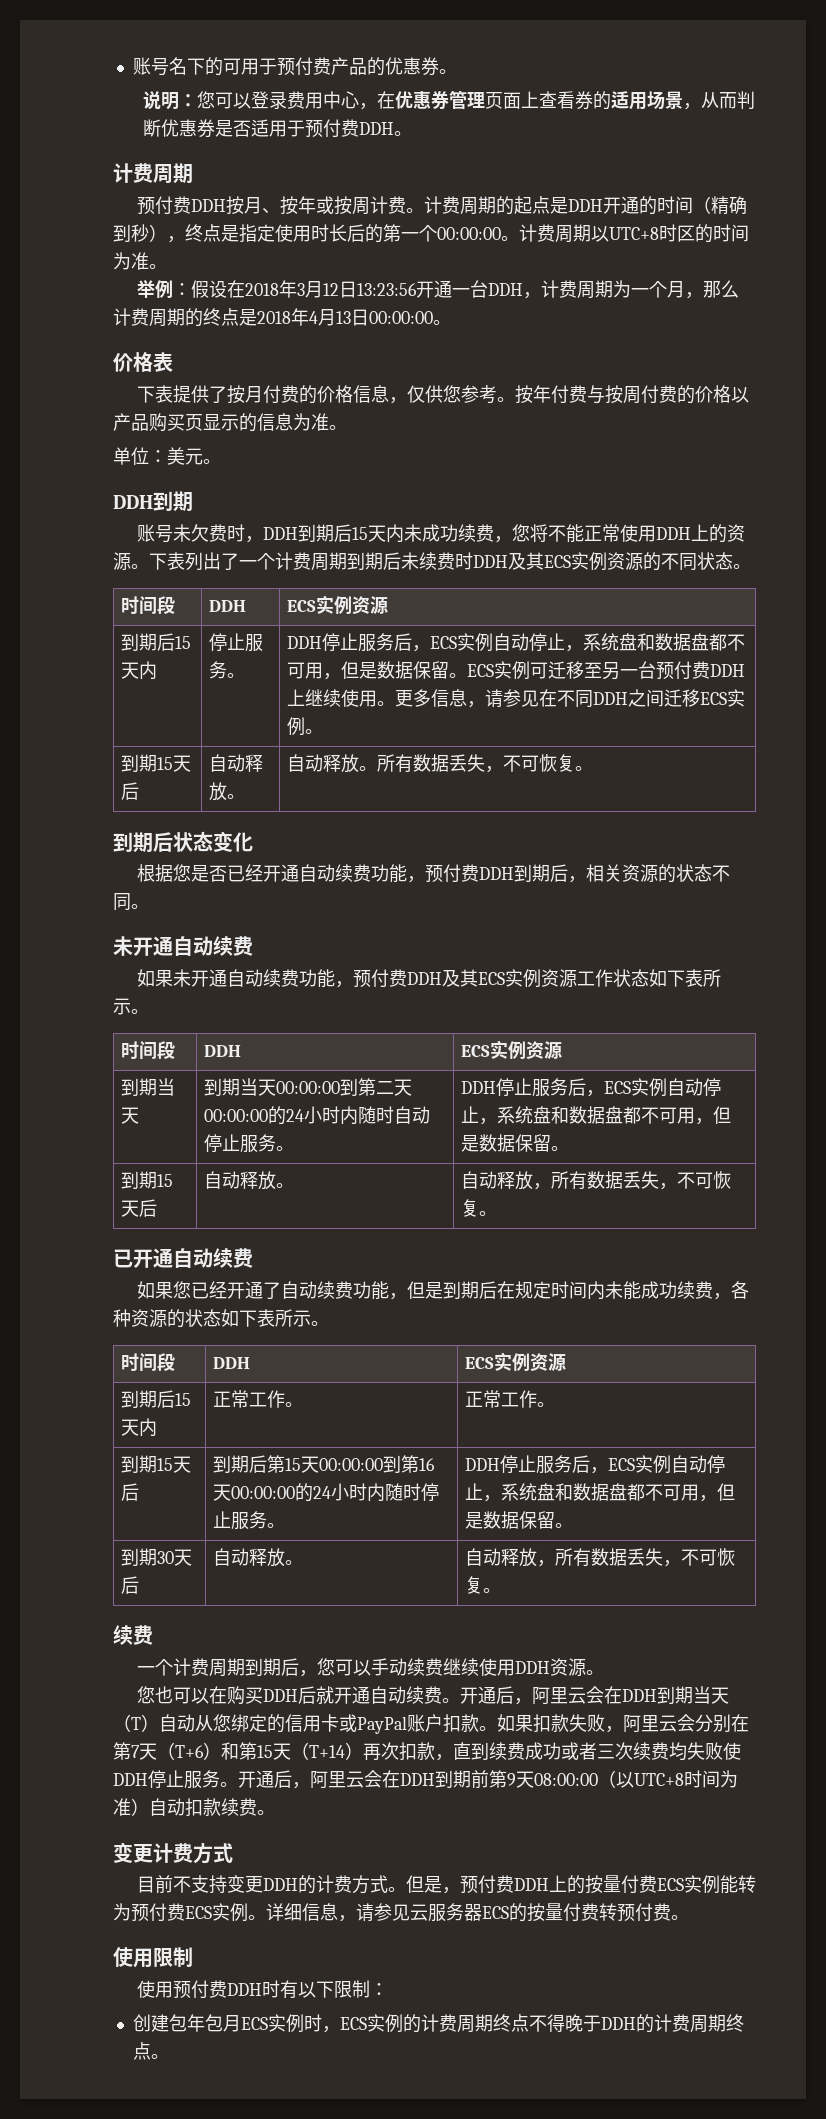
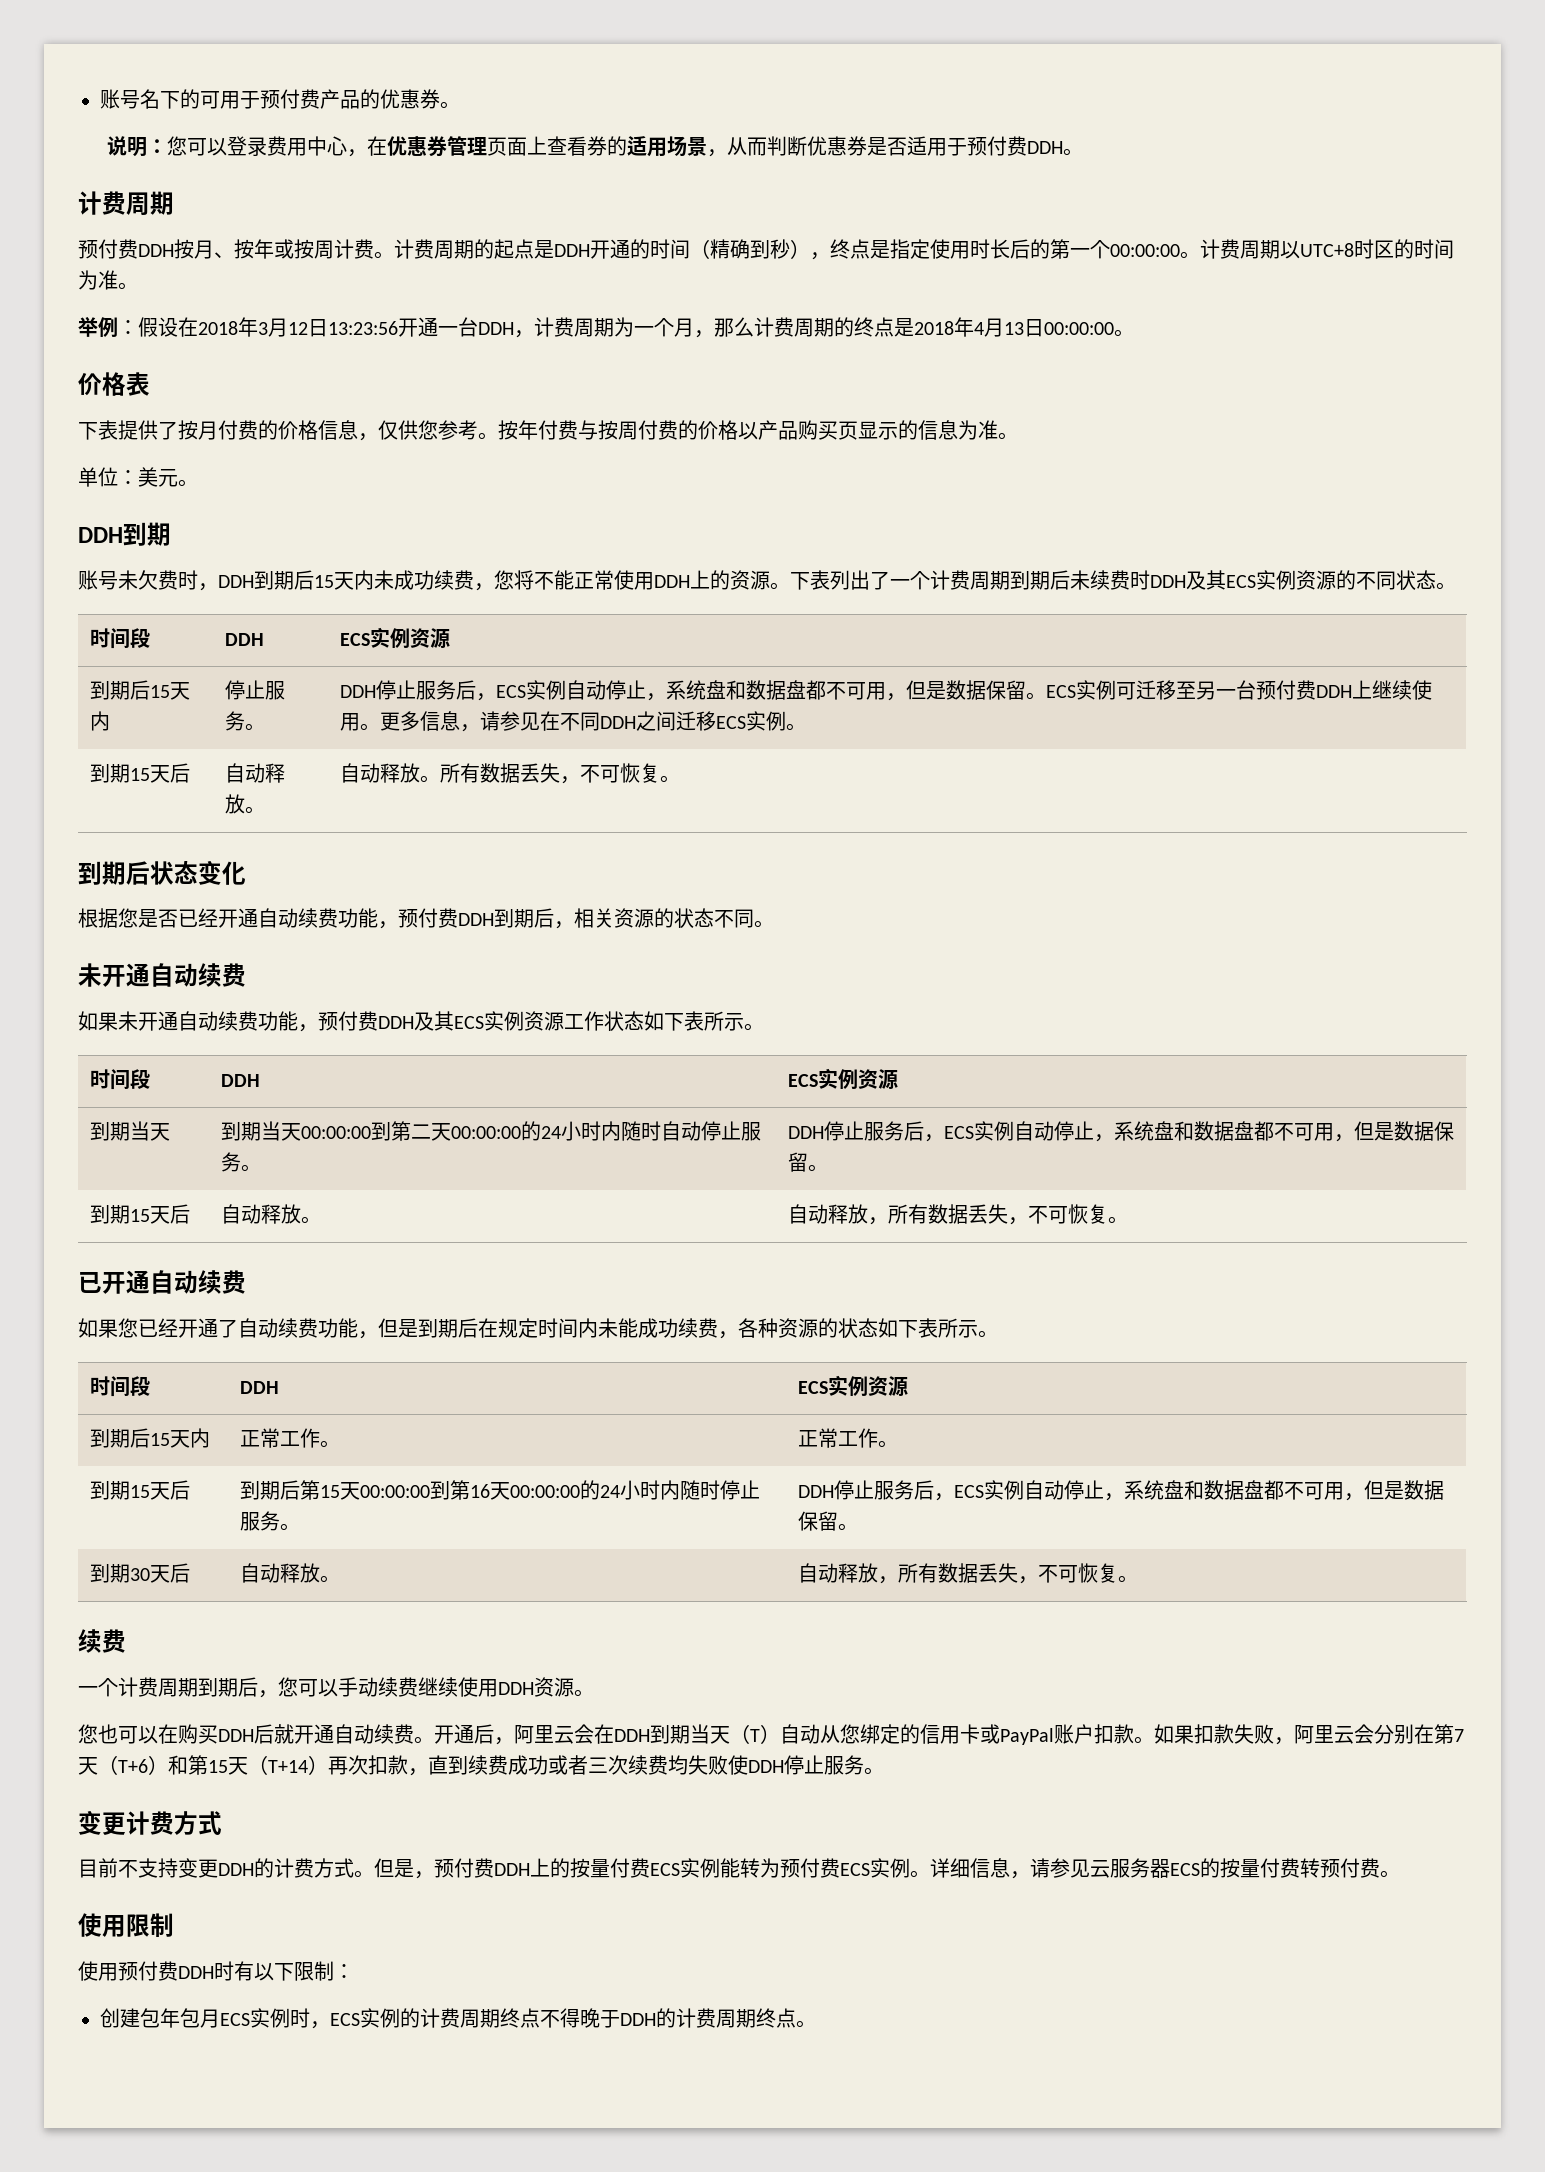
- 开通后，阿里云会在DDH到期前第9天08:00:00（以UTC+8时间为准）自动扣款续费。

